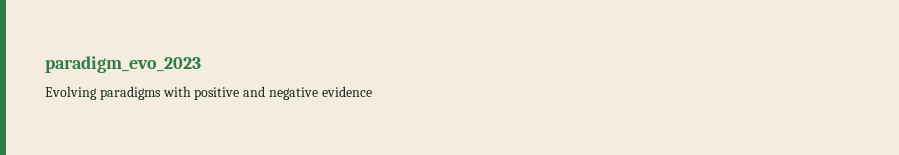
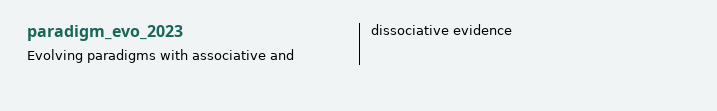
- Evolving paradigms with positive and negative evidence
+ Evolving paradigms with associative and dissociative evidence

